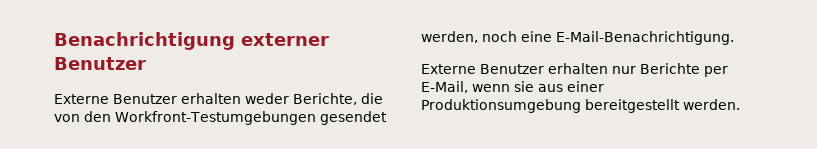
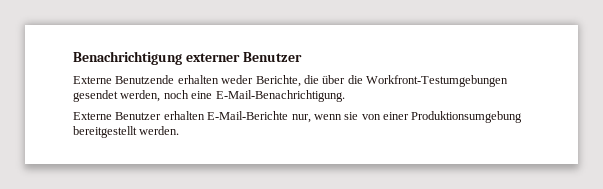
- Externe Benutzer erhalten weder Berichte, die von den Workfront-Testumgebungen gesendet werden, noch eine E-Mail-Benachrichtigung.
+ Externe Benutzende erhalten weder Berichte, die über die Workfront-Testumgebungen gesendet werden, noch eine E-Mail-Benachrichtigung.
- Externe Benutzer erhalten nur Berichte per E-Mail, wenn sie aus einer Produktionsumgebung bereitgestellt werden.
+ Externe Benutzer erhalten E-Mail-Berichte nur, wenn sie von einer Produktionsumgebung bereitgestellt werden.

